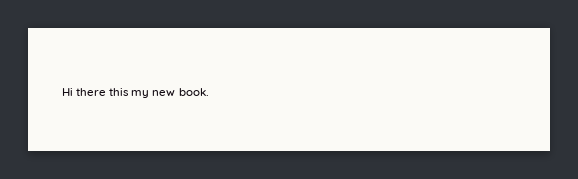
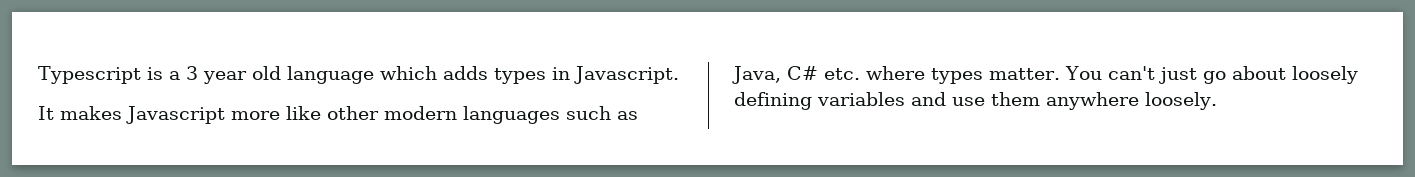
- Hi there this my new book.
+ Typescript is a 3 year old language which adds types in Javascript.
+ It makes Javascript more like other modern languages such as Java, C# etc. where types matter. You can't just go about loosely defining variables and use them anywhere loosely.

